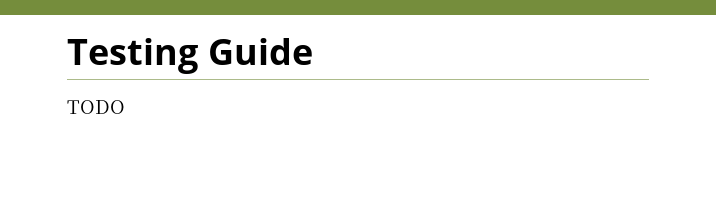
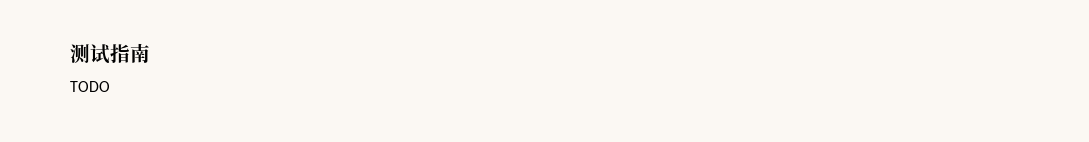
- Testing Guide
+ 测试指南

